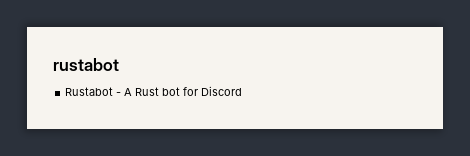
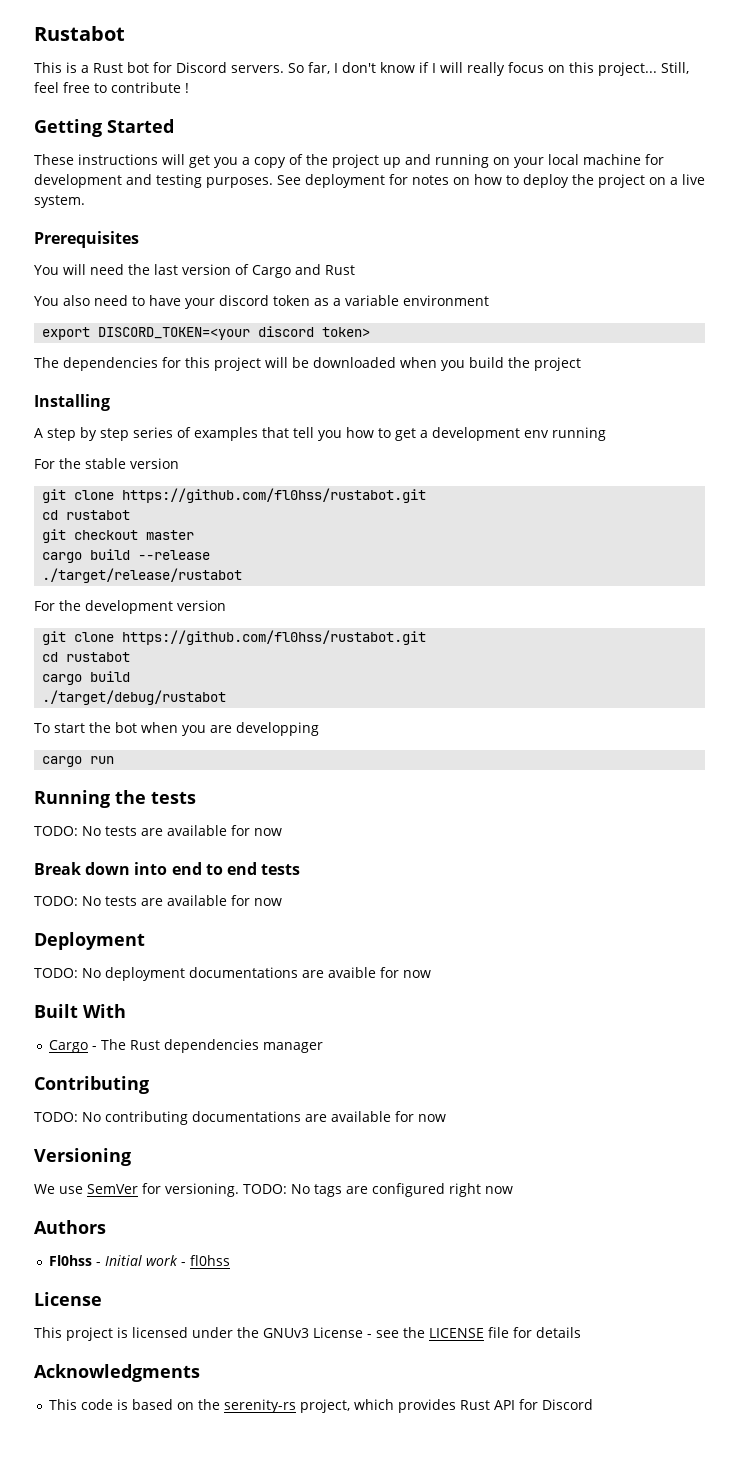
- rustabot
- Rustabot - A Rust bot for Discord
+ Rustabot
+ This is a Rust bot for Discord servers. So far, I don't know if I will really focus on this project... Still, feel free to contribute !
+ Getting Started
+ These instructions will get you a copy of the project up and running on your local machine for development and testing purposes. See deployment for notes on how to deploy the project on a live system.
+ Prerequisites
+ You will need the last version of Cargo and Rust
+ You also need to have your discord token as a variable environment
+ export DISCORD_TOKEN=<your discord token>
+ The dependencies for this project will be downloaded when you build the project
+ Installing
+ A step by step series of examples that tell you how to get a development env running
+ For the stable version
+ git clone https://github.com/fl0hss/rustabot.git
+ cd rustabot
+ git checkout master
+ cargo build --release
+ ./target/release/rustabot
+ For the development version
+ git clone https://github.com/fl0hss/rustabot.git
+ cd rustabot
+ cargo build
+ ./target/debug/rustabot
+ To start the bot when you are developping
+ cargo run
+ Running the tests
+ TODO: No tests are available for now
+ Break down into end to end tests
+ TODO: No tests are available for now
+ Deployment
+ TODO: No deployment documentations are avaible for now
+ Built With
+ Cargo - The Rust dependencies manager
+ Contributing
+ TODO: No contributing documentations are available for now
+ Versioning
+ We use SemVer for versioning. TODO: No tags are configured right now
+ Authors
+ Fl0hss - Initial work - fl0hss
+ License
+ This project is licensed under the GNUv3 License - see the LICENSE file for details
+ Acknowledgments
+ This code is based on the serenity-rs project, which provides Rust API for Discord

